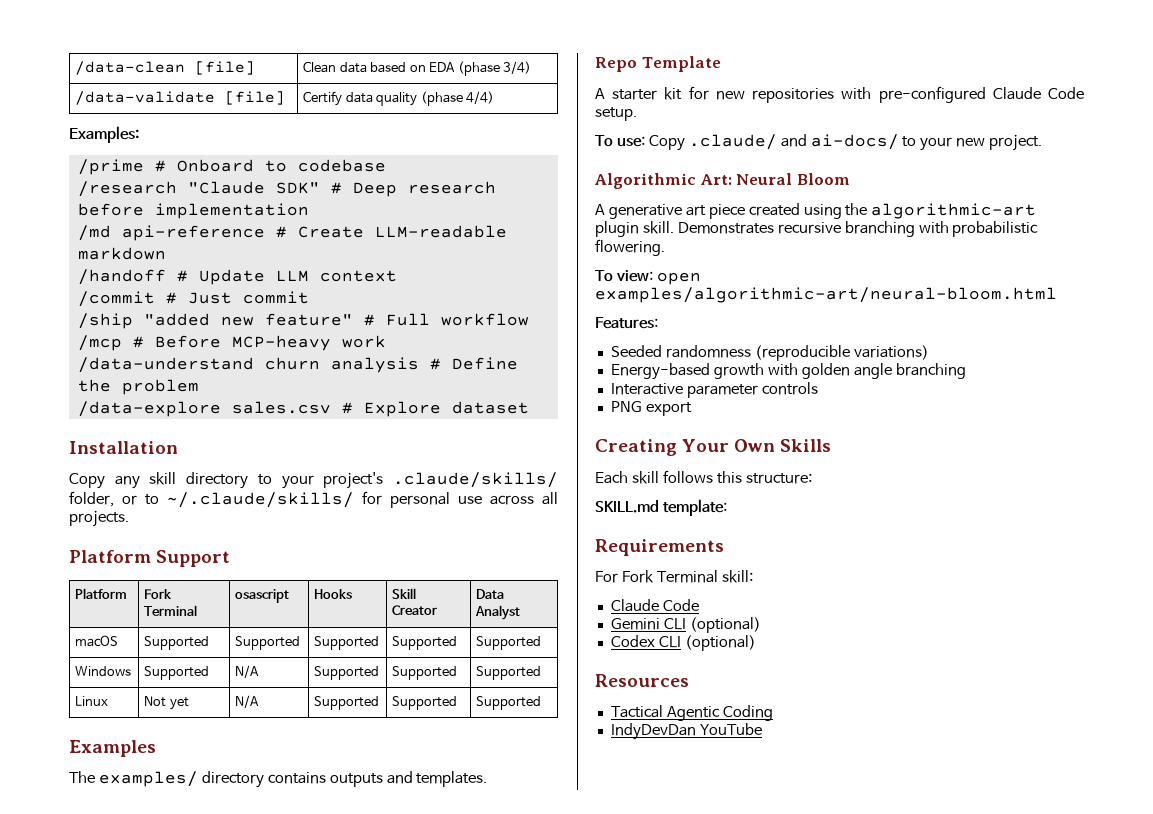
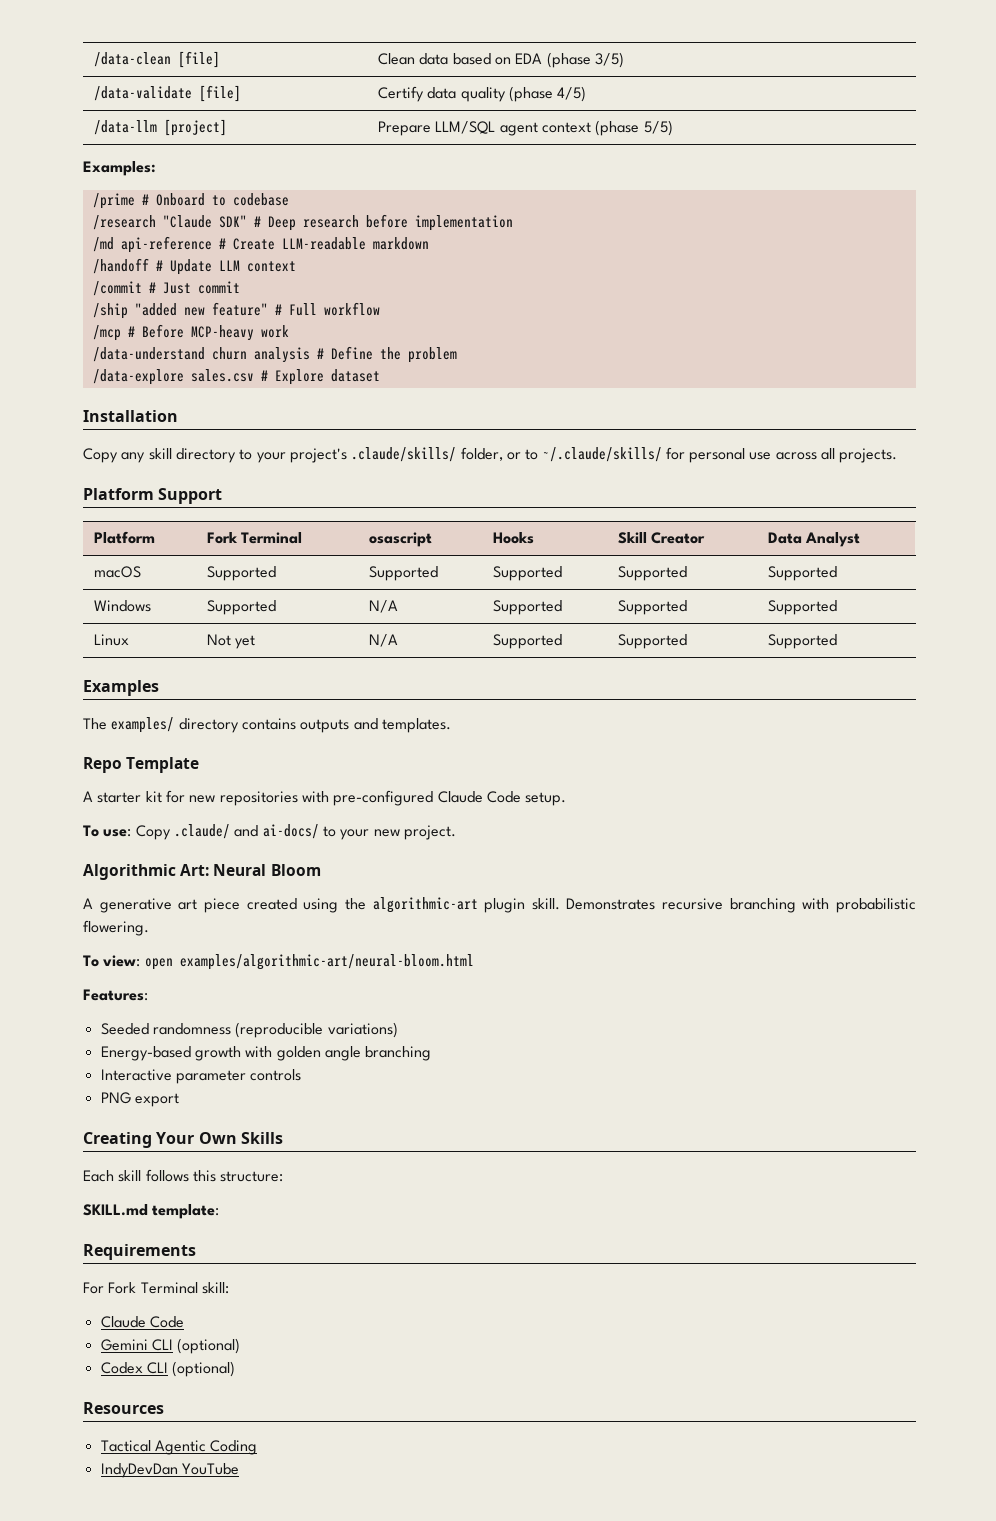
- /data-clean [file] | Clean data based on EDA (phase 3/4)
+ /data-clean [file] | Clean data based on EDA (phase 3/5)
- /data-validate [file] | Certify data quality (phase 4/4)
+ /data-validate [file] | Certify data quality (phase 4/5)
+ /data-llm [project] | Prepare LLM/SQL agent context (phase 5/5)

